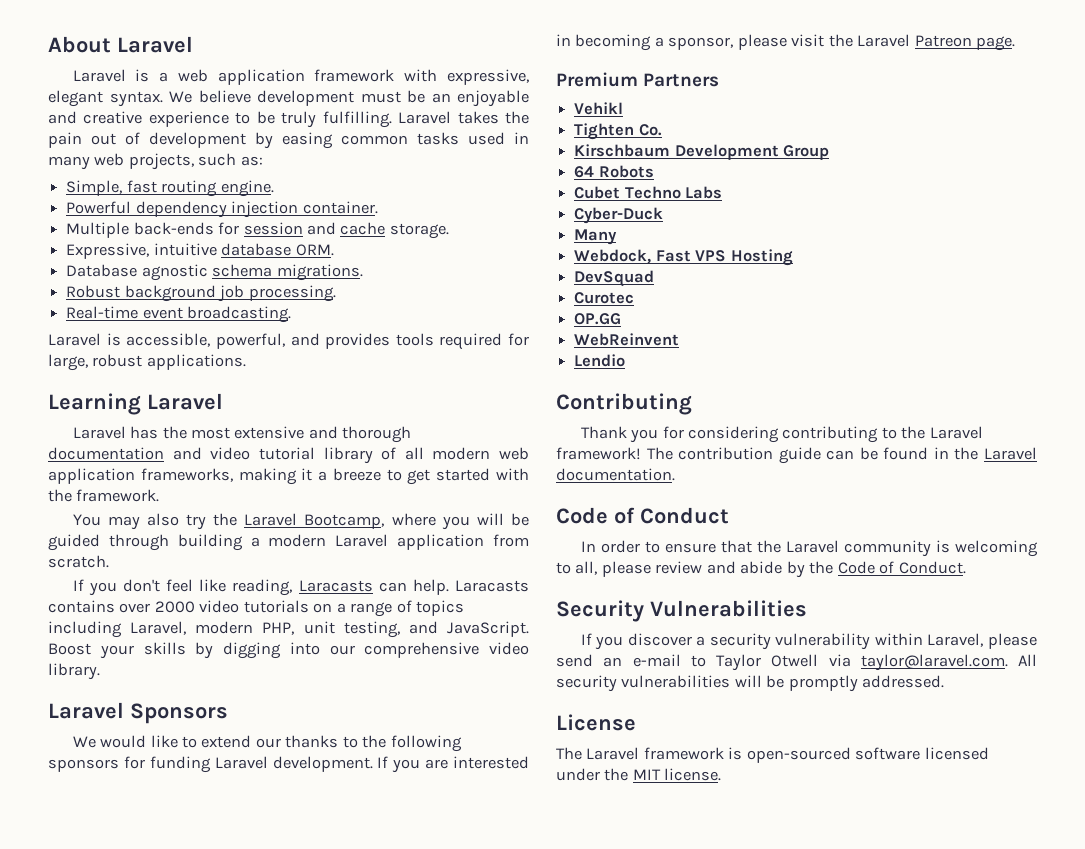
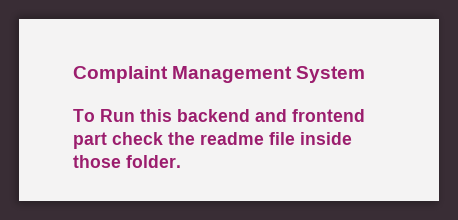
- About Laravel
- Laravel is a web application framework with expressive, elegant syntax. We believe development must be an enjoyable and creative experience to be truly fulfilling. Laravel takes the pain out of development by easing common tasks used in many web projects, such as:
- Simple, fast routing engine.
- Powerful dependency injection container.
- Multiple back-ends for session and cache storage.
- Expressive, intuitive database ORM.
- Database agnostic schema migrations.
- Robust background job processing.
- Real-time event broadcasting.
- Laravel is accessible, powerful, and provides tools required for large, robust applications.
- Learning Laravel
- Laravel has the most extensive and thorough documentation and video tutorial library of all modern web application frameworks, making it a breeze to get started with the framework.
- You may also try the Laravel Bootcamp, where you will be guided through building a modern Laravel application from scratch.
- If you don't feel like reading, Laracasts can help. Laracasts contains over 2000 video tutorials on a range of topics including Laravel, modern PHP, unit testing, and JavaScript. Boost your skills by digging into our comprehensive video library.
- Laravel Sponsors
- We would like to extend our thanks to the following sponsors for funding Laravel development. If you are interested in becoming a sponsor, please visit the Laravel Patreon page.
- Premium Partners
- Vehikl
- Tighten Co.
- Kirschbaum Development Group
- 64 Robots
- Cubet Techno Labs
- Cyber-Duck
- Many
- Webdock, Fast VPS Hosting
- DevSquad
- Curotec
- OP.GG
- WebReinvent
- Lendio
- Contributing
- Thank you for considering contributing to the Laravel framework! The contribution guide can be found in the Laravel documentation.
- Code of Conduct
- In order to ensure that the Laravel community is welcoming to all, please review and abide by the Code of Conduct.
- Security Vulnerabilities
- If you discover a security vulnerability within Laravel, please send an e-mail to Taylor Otwell via taylor@laravel.com. All security vulnerabilities will be promptly addressed.
- License
- The Laravel framework is open-sourced software licensed under the MIT license.
+ Complaint Management System
+ To Run this backend and frontend part check the readme file inside those folder.

